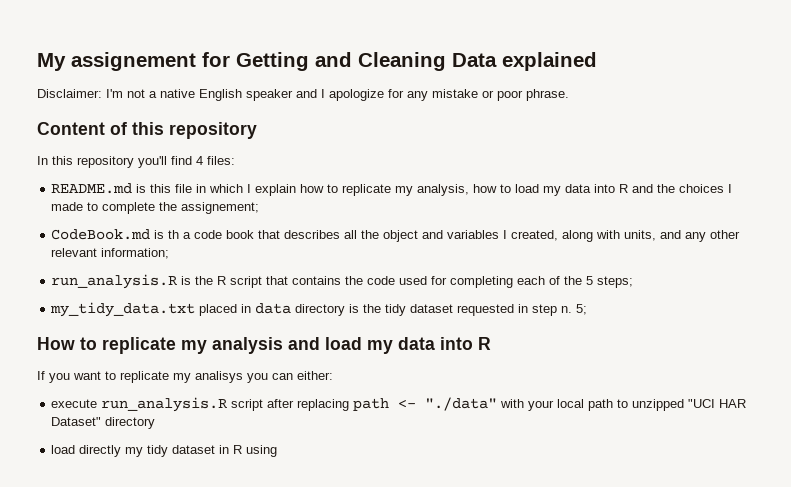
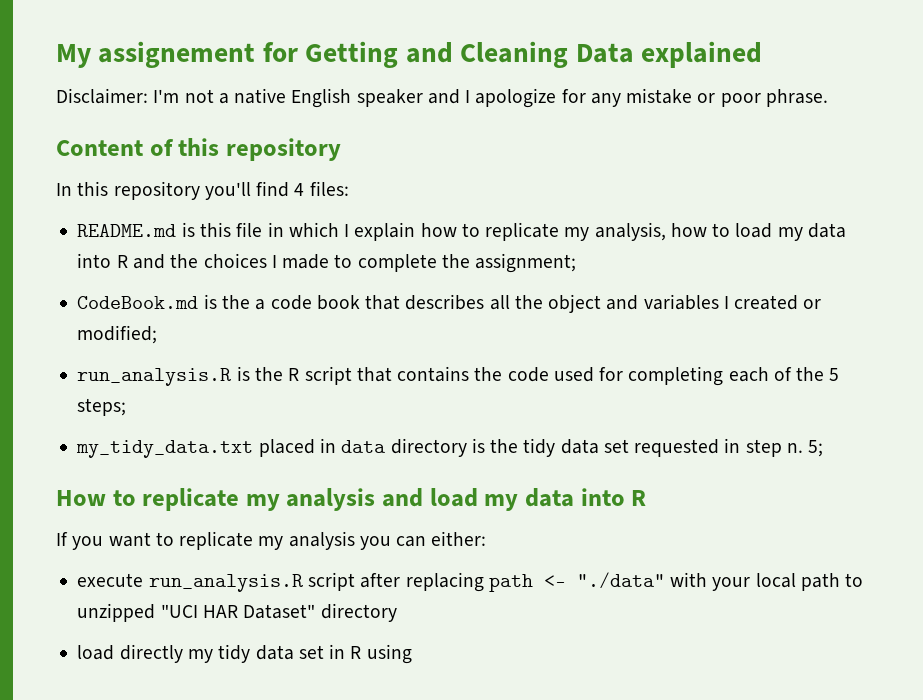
- README.md is this file in which I explain how to replicate my analysis, how to load my data into R and the choices I made to complete the assignement;
+ README.md is this file in which I explain how to replicate my analysis, how to load my data into R and the choices I made to complete the assignment;
- CodeBook.md is th a code book that describes all the object and variables I created, along with units, and any other relevant information;
+ CodeBook.md is the a code book that describes all the object and variables I created or modified;
- my_tidy_data.txt placed in data directory is the tidy dataset requested in step n.
+ my_tidy_data.txt placed in data directory is the tidy data set requested in step n.
- If you want to replicate my analisys you can either:
+ If you want to replicate my analysis you can either:
- load directly my tidy dataset in R using
+ load directly my tidy data set in R using

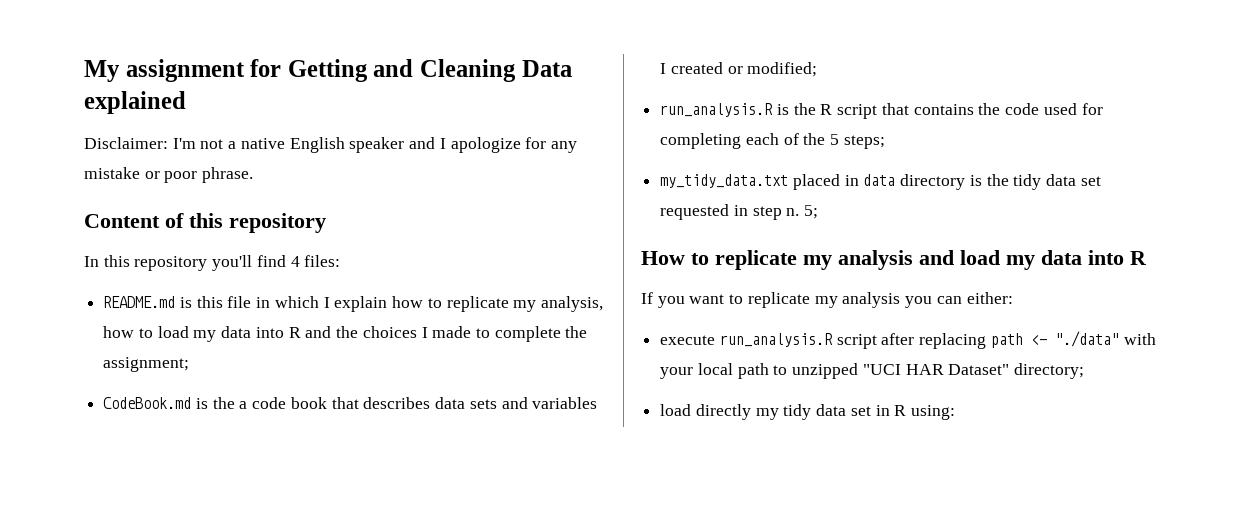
- My assignement for Getting and Cleaning Data explained
+ My assignment for Getting and Cleaning Data explained
- CodeBook.md is the a code book that describes all the object and variables I created or modified;
+ CodeBook.md is the a code book that describes data sets and variables I created or modified;
- execute run_analysis.R script after replacing path <- "./data" with your local path to unzipped "UCI HAR Dataset" directory
+ execute run_analysis.R script after replacing path <- "./data" with your local path to unzipped "UCI HAR Dataset" directory;
- load directly my tidy data set in R using
+ load directly my tidy data set in R using:

